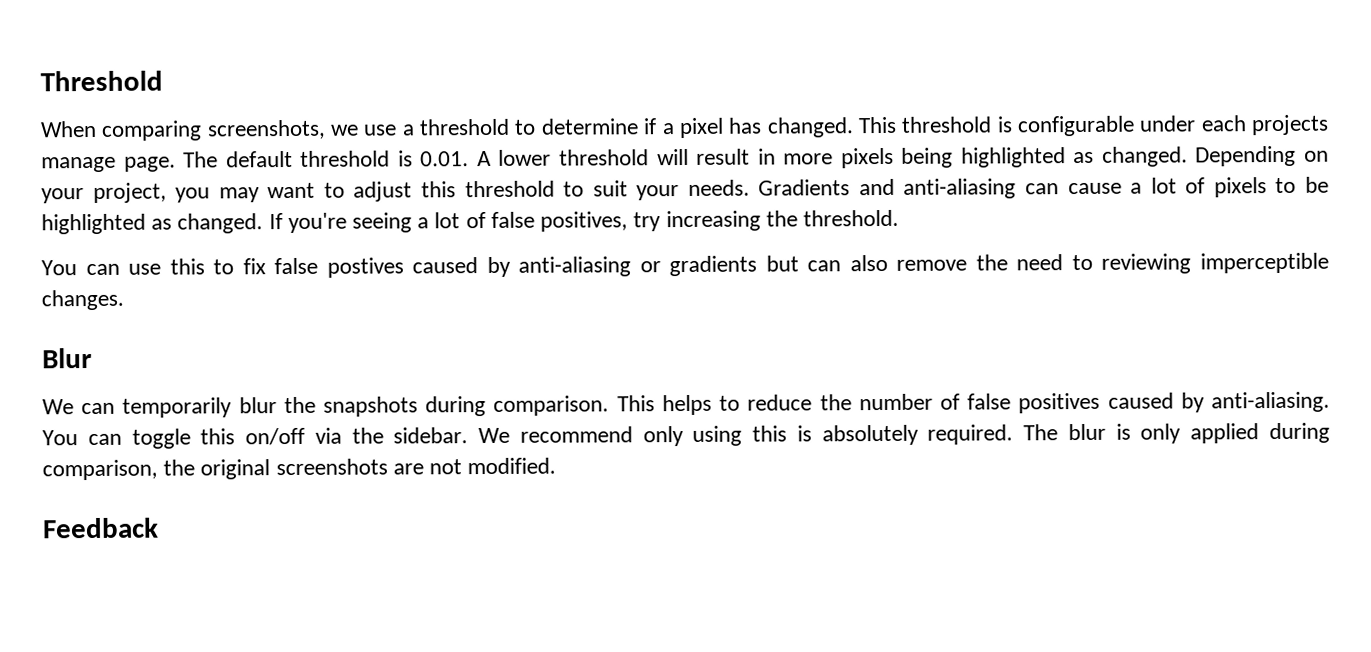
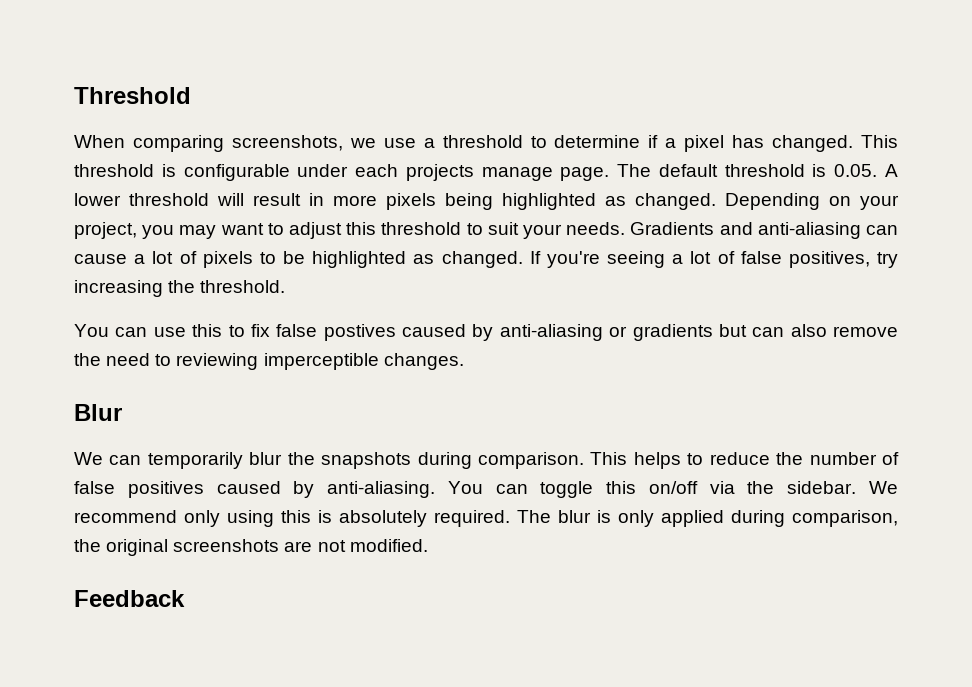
- The default threshold is 0.01. A lower threshold will result in more pixels being highlighted as changed.
+ The default threshold is 0.05. A lower threshold will result in more pixels being highlighted as changed.

